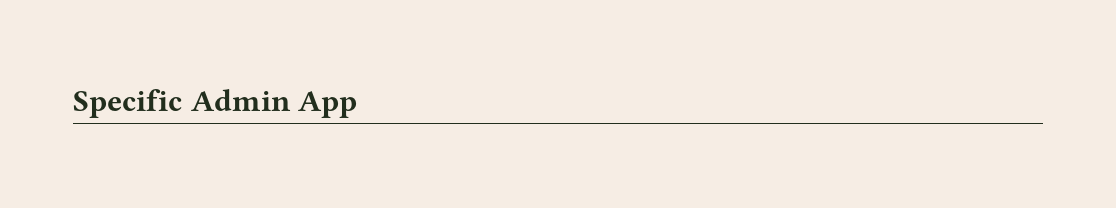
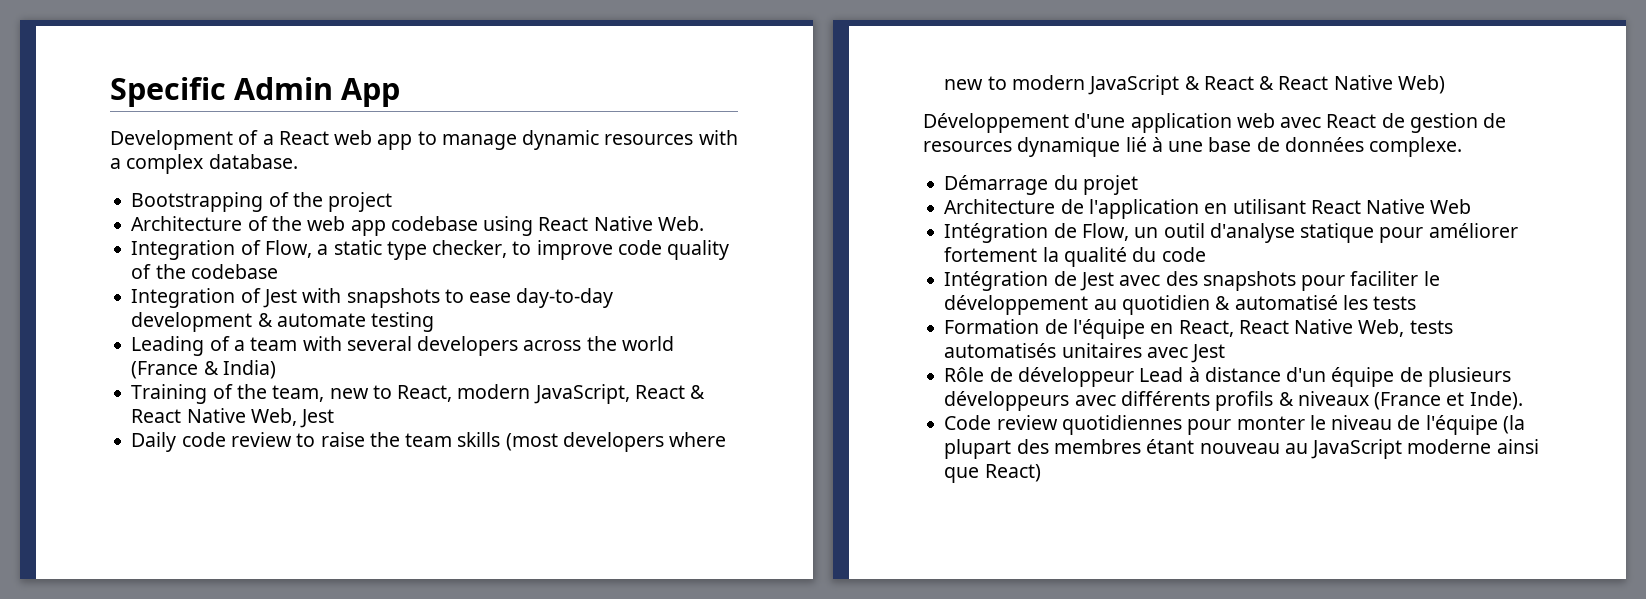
+ Development of a React web app to manage dynamic resources with a complex database.
+ Bootstrapping of the project
+ Architecture of the web app codebase using React Native Web.
+ Integration of Flow, a static type checker, to improve code quality of the codebase
+ Integration of Jest with snapshots to ease day-to-day development & automate testing
+ Leading of a team with several developers across the world (France & India)
+ Training of the team, new to React, modern JavaScript, React & React Native Web, Jest
+ Daily code review to raise the team skills (most developers where new to modern JavaScript & React & React Native Web)
+ Développement d'une application web avec React de gestion de resources dynamique lié à une base de données complexe.
+ Démarrage du projet
+ Architecture de l'application en utilisant React Native Web
+ Intégration de Flow, un outil d'analyse statique pour améliorer fortement la qualité du code
+ Intégration de Jest avec des snapshots pour faciliter le développement au quotidien & automatisé les tests
+ Formation de l'équipe en React, React Native Web, tests automatisés unitaires avec Jest
+ Rôle de développeur Lead à distance d'un équipe de plusieurs développeurs avec différents profils & niveaux (France et Inde).
+ Code review quotidiennes pour monter le niveau de l'équipe (la plupart des membres étant nouveau au JavaScript moderne ainsi que React)

